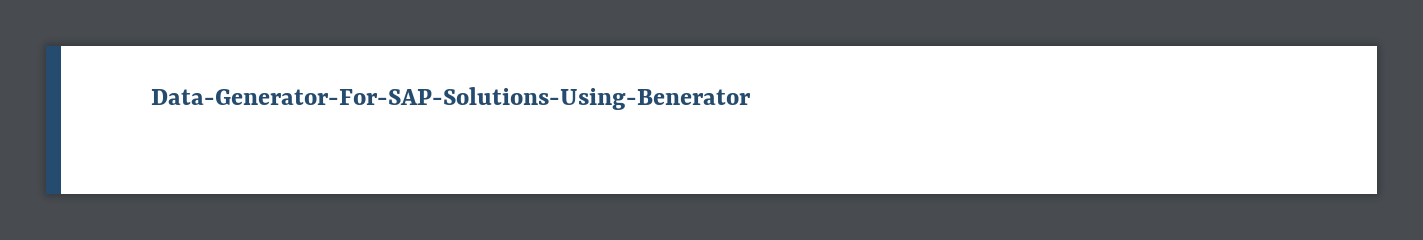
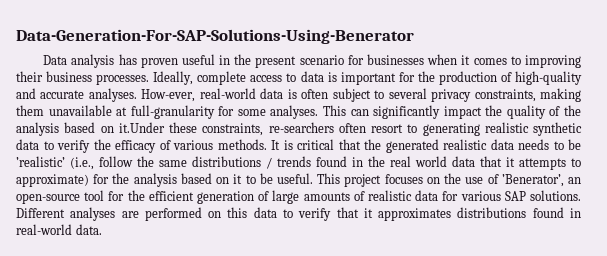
- Data-Generator-For-SAP-Solutions-Using-Benerator
+ Data-Generation-For-SAP-Solutions-Using-Benerator
+ Data analysis has proven useful in the present scenario for businesses when it comes to improving their business processes. Ideally, complete access to data is important for the production of high-quality and accurate analyses. How-ever, real-world data is often subject to several privacy constraints, making them unavailable at full-granularity for some analyses. This can significantly impact the quality of the analysis based on it.Under these constraints, re-searchers often resort to generating realistic synthetic data to verify the efficacy of various methods. It is critical that the generated realistic data needs to be ’realistic’ (i.e., follow the same distributions / trends found in the real world data that it attempts to approximate) for the analysis based on it to be useful. This project focuses on the use of ’Benerator’, an open-source tool for the efficient generation of large amounts of realistic data for various SAP solutions. Different analyses are performed on this data to verify that it approximates distributions found in real-world data.

